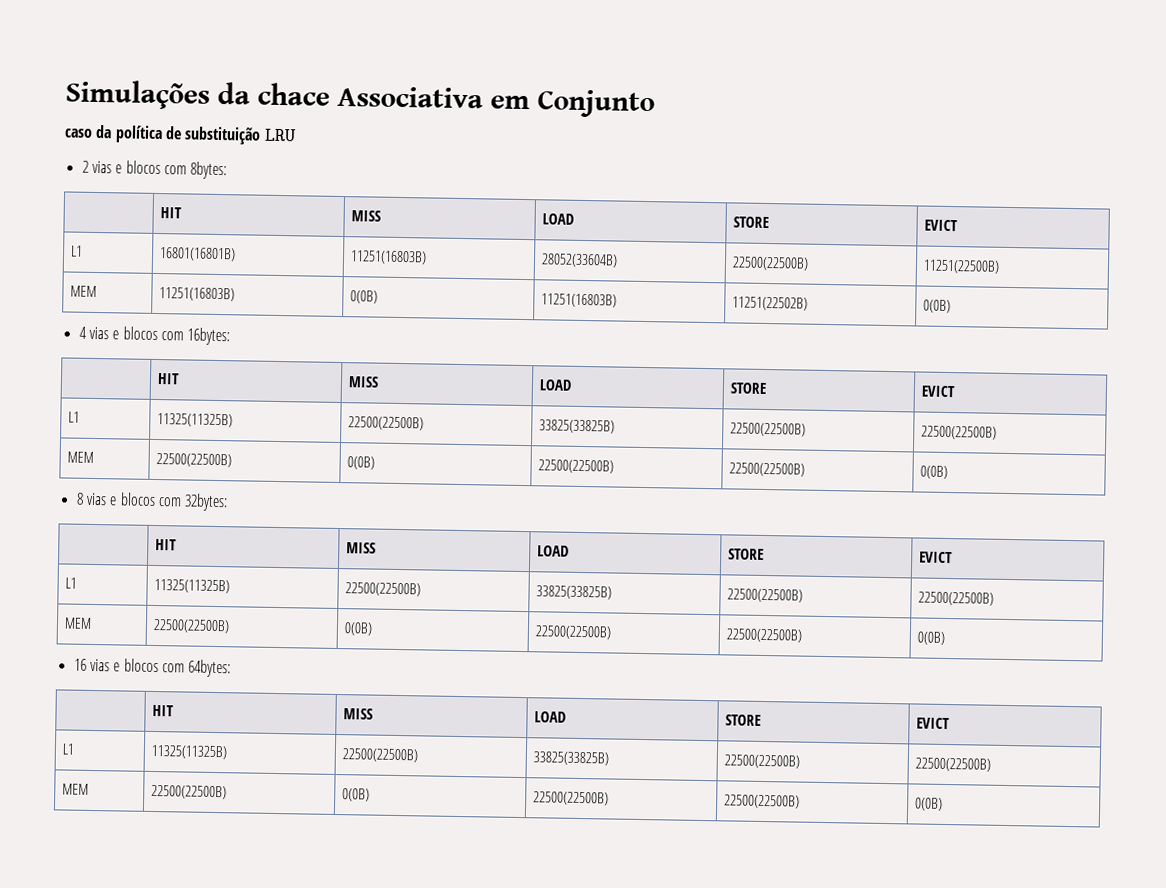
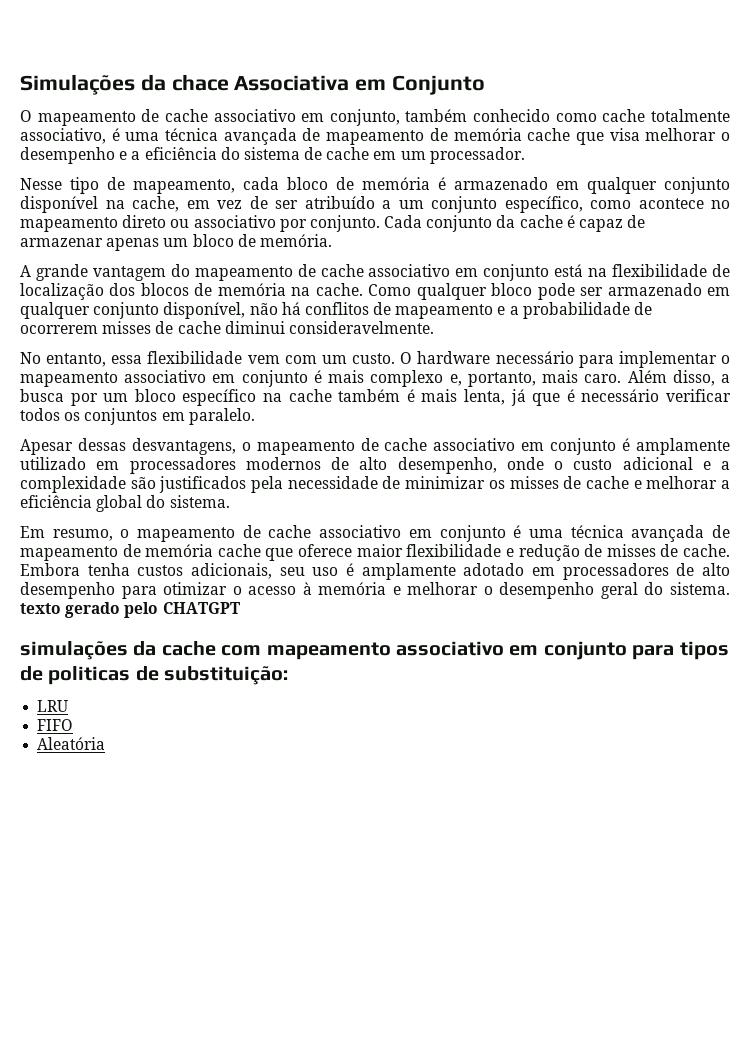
- caso da política de substituição LRU
- 2 vias e blocos com 8bytes:
- | HIT | MISS | LOAD | STORE | EVICT
- L1 | 16801(16801B) | 11251(16803B) | 28052(33604B) | 22500(22500B) | 11251(22500B)
- MEM | 11251(16803B) | 0(0B) | 11251(16803B) | 11251(22502B) | 0(0B)
- 4 vias e blocos com 16bytes:
- | HIT | MISS | LOAD | STORE | EVICT
- L1 | 11325(11325B) | 22500(22500B) | 33825(33825B) | 22500(22500B) | 22500(22500B)
- MEM | 22500(22500B) | 0(0B) | 22500(22500B) | 22500(22500B) | 0(0B)
- 8 vias e blocos com 32bytes:
- | HIT | MISS | LOAD | STORE | EVICT
- L1 | 11325(11325B) | 22500(22500B) | 33825(33825B) | 22500(22500B) | 22500(22500B)
- MEM | 22500(22500B) | 0(0B) | 22500(22500B) | 22500(22500B) | 0(0B)
- 16 vias e blocos com 64bytes:
- | HIT | MISS | LOAD | STORE | EVICT
- L1 | 11325(11325B) | 22500(22500B) | 33825(33825B) | 22500(22500B) | 22500(22500B)
- MEM | 22500(22500B) | 0(0B) | 22500(22500B) | 22500(22500B) | 0(0B)
+ O mapeamento de cache associativo em conjunto, também conhecido como cache totalmente associativo, é uma técnica avançada de mapeamento de memória cache que visa melhorar o desempenho e a eficiência do sistema de cache em um processador.
+ Nesse tipo de mapeamento, cada bloco de memória é armazenado em qualquer conjunto disponível na cache, em vez de ser atribuído a um conjunto específico, como acontece no mapeamento direto ou associativo por conjunto. Cada conjunto da cache é capaz de armazenar apenas um bloco de memória.
+ A grande vantagem do mapeamento de cache associativo em conjunto está na flexibilidade de localização dos blocos de memória na cache. Como qualquer bloco pode ser armazenado em qualquer conjunto disponível, não há conflitos de mapeamento e a probabilidade de ocorrerem misses de cache diminui consideravelmente.
+ No entanto, essa flexibilidade vem com um custo. O hardware necessário para implementar o mapeamento associativo em conjunto é mais complexo e, portanto, mais caro. Além disso, a busca por um bloco específico na cache também é mais lenta, já que é necessário verificar todos os conjuntos em paralelo.
+ Apesar dessas desvantagens, o mapeamento de cache associativo em conjunto é amplamente utilizado em processadores modernos de alto desempenho, onde o custo adicional e a complexidade são justificados pela necessidade de minimizar os misses de cache e melhorar a eficiência global do sistema.
+ Em resumo, o mapeamento de cache associativo em conjunto é uma técnica avançada de mapeamento de memória cache que oferece maior flexibilidade e redução de misses de cache. Embora tenha custos adicionais, seu uso é amplamente adotado em processadores de alto desempenho para otimizar o acesso à memória e melhorar o desempenho geral do sistema. texto gerado pelo CHATGPT
+ simulações da cache com mapeamento associativo em conjunto para tipos de politicas de substituição:
+ LRU
+ FIFO
+ Aleatória

